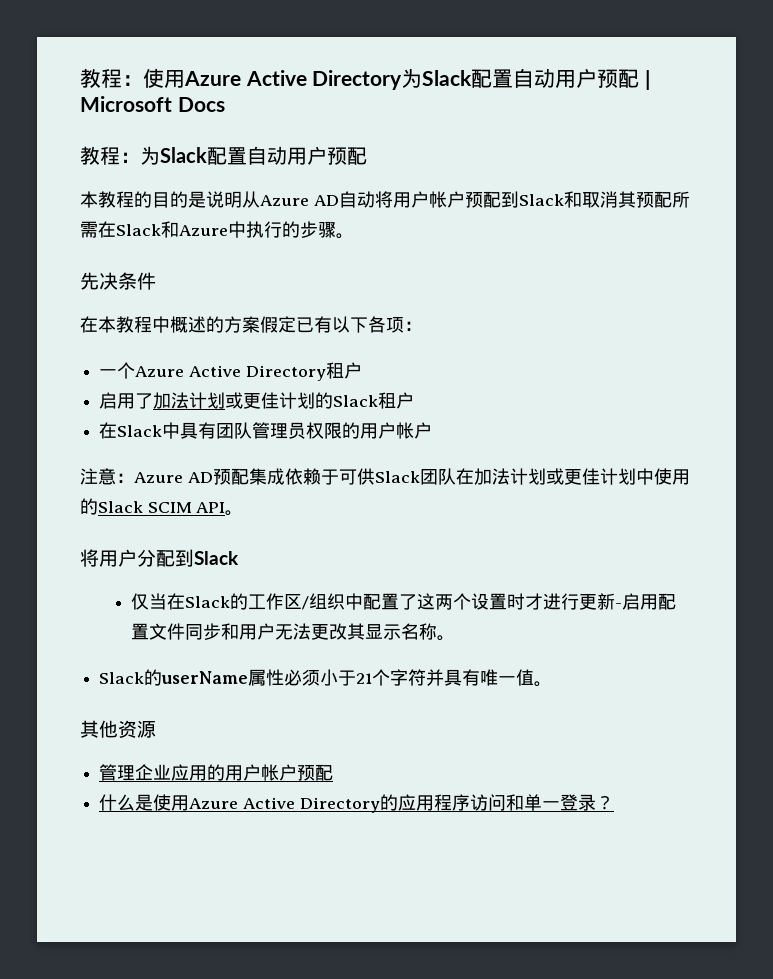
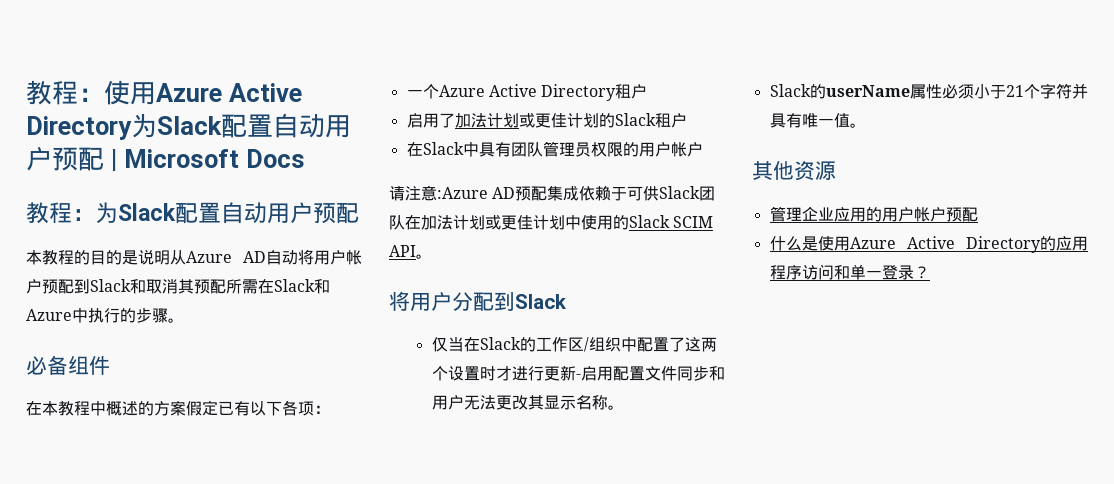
- 先决条件
+ 必备组件
- 注意：Azure AD预配集成依赖于可供Slack团队在加法计划或更佳计划中使用的Slack SCIM API。
+ 请注意:Azure AD预配集成依赖于可供Slack团队在加法计划或更佳计划中使用的Slack SCIM API。

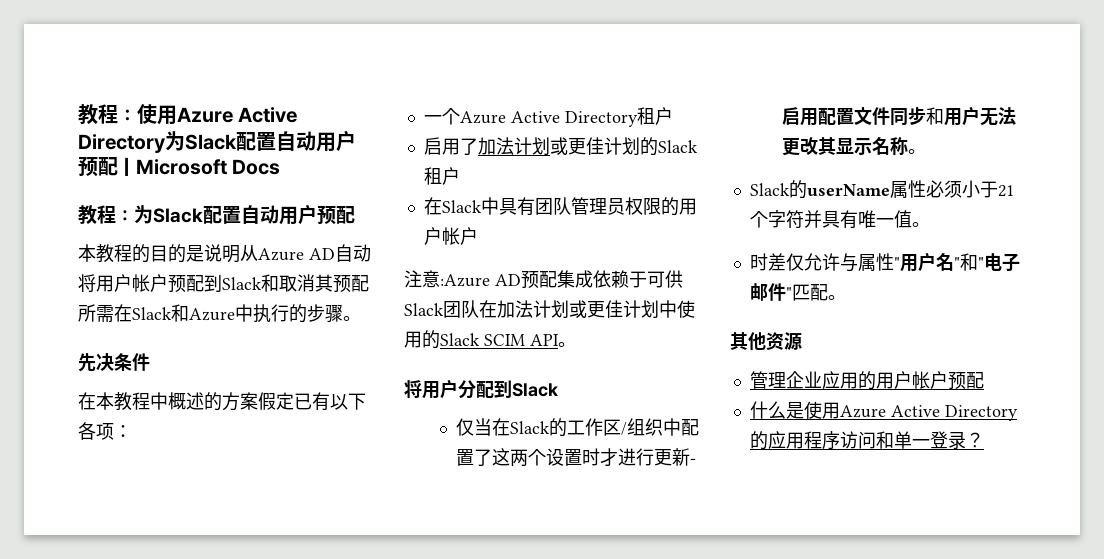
- 必备组件
+ 先决条件
- 请注意:Azure AD预配集成依赖于可供Slack团队在加法计划或更佳计划中使用的Slack SCIM API。
+ 注意:Azure AD预配集成依赖于可供Slack团队在加法计划或更佳计划中使用的Slack SCIM API。
+ 时差仅允许与属性"用户名"和"电子邮件"匹配。

